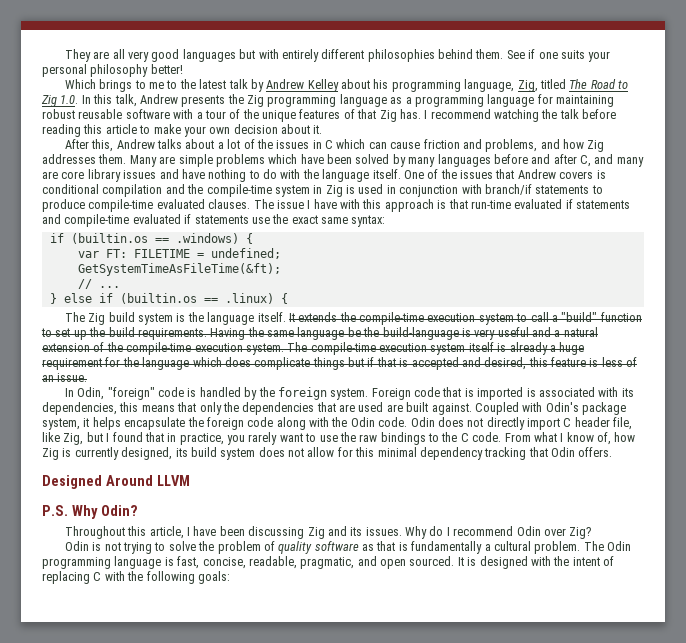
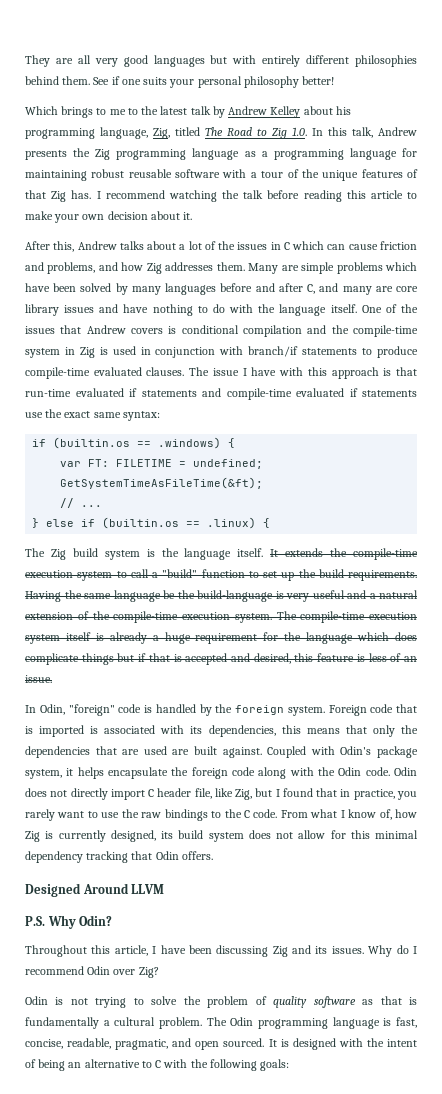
- It is designed with the intent of replacing C with the following goals:
+ It is designed with the intent of being an alternative to C with the following goals:

